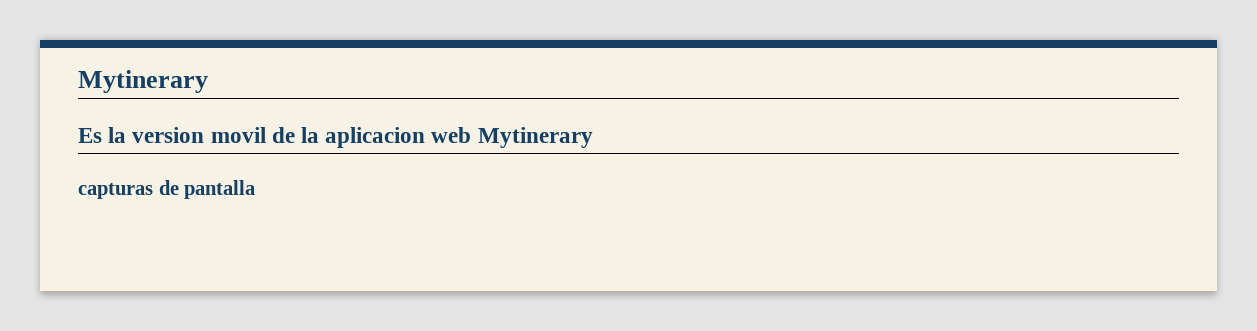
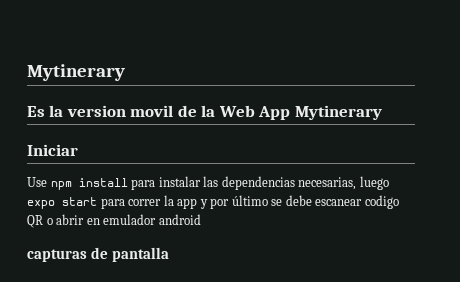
- Es la version movil de la aplicacion web Mytinerary
+ Es la version movil de la Web App Mytinerary
+ Iniciar
+ Use npm install para instalar las dependencias necesarias, luego expo start para correr la app y por último se debe escanear codigo QR o abrir en emulador android

